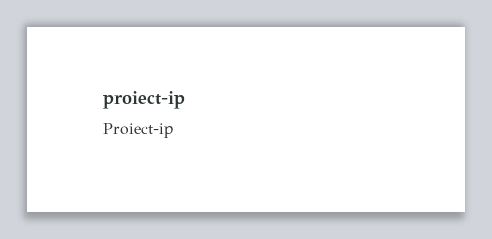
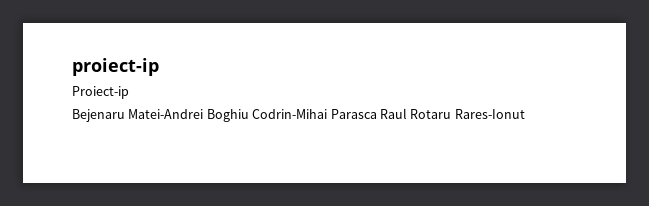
+ Bejenaru Matei-Andrei Boghiu Codrin-Mihai Parasca Raul Rotaru Rares-Ionut

